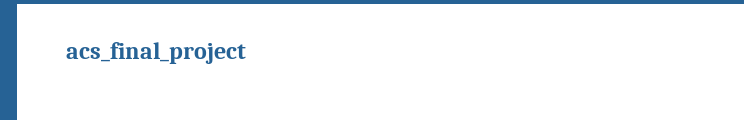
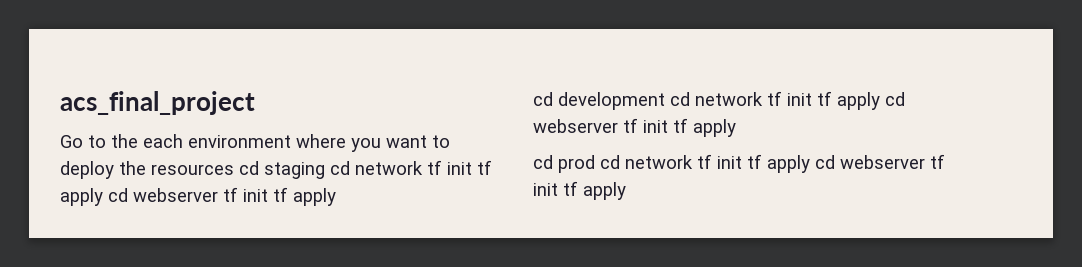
+ Go to the each environment where you want to deploy the resources cd staging cd network tf init tf apply cd webserver tf init tf apply
+ cd development cd network tf init tf apply cd webserver tf init tf apply
+ cd prod cd network tf init tf apply cd webserver tf init tf apply

